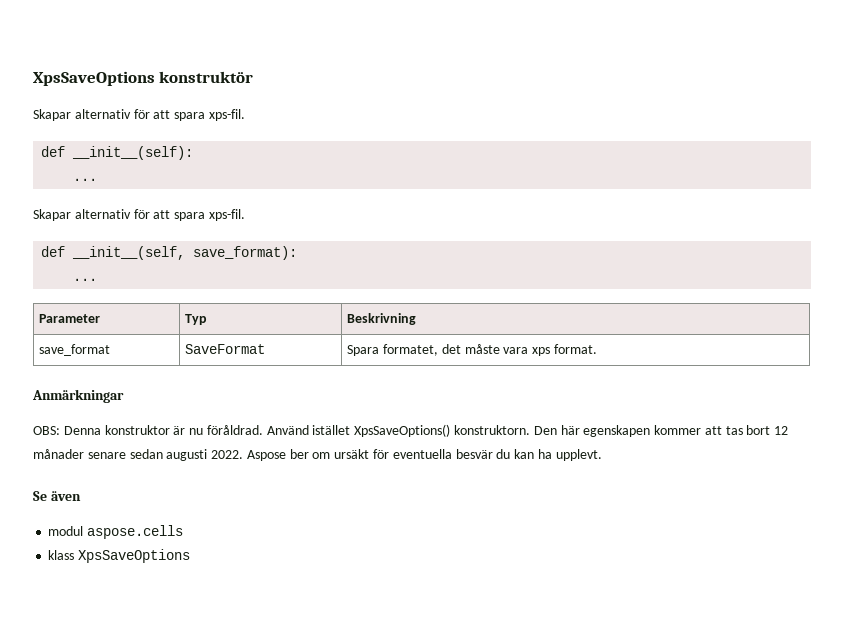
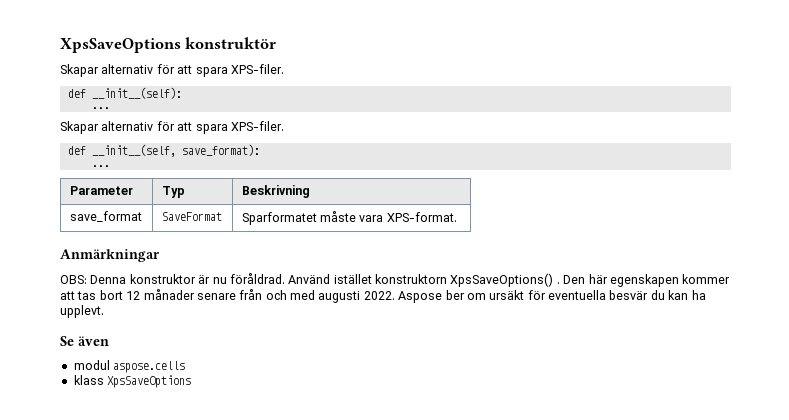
  XpsSaveOptions konstruktör
- Skapar alternativ för att spara xps-fil.
+ Skapar alternativ för att spara XPS-filer.
  def __init__(self):
  ...
- Skapar alternativ för att spara xps-fil.
+ Skapar alternativ för att spara XPS-filer.
- save_format | SaveFormat | Spara formatet, det måste vara xps format.
+ save_format | SaveFormat | Sparformatet måste vara XPS-format.
- Använd istället XpsSaveOptions() konstruktorn.
+ Använd istället konstruktorn XpsSaveOptions() .
- Den här egenskapen kommer att tas bort 12 månader senare sedan augusti 2022.
+ Den här egenskapen kommer att tas bort 12 månader senare från och med augusti 2022.

